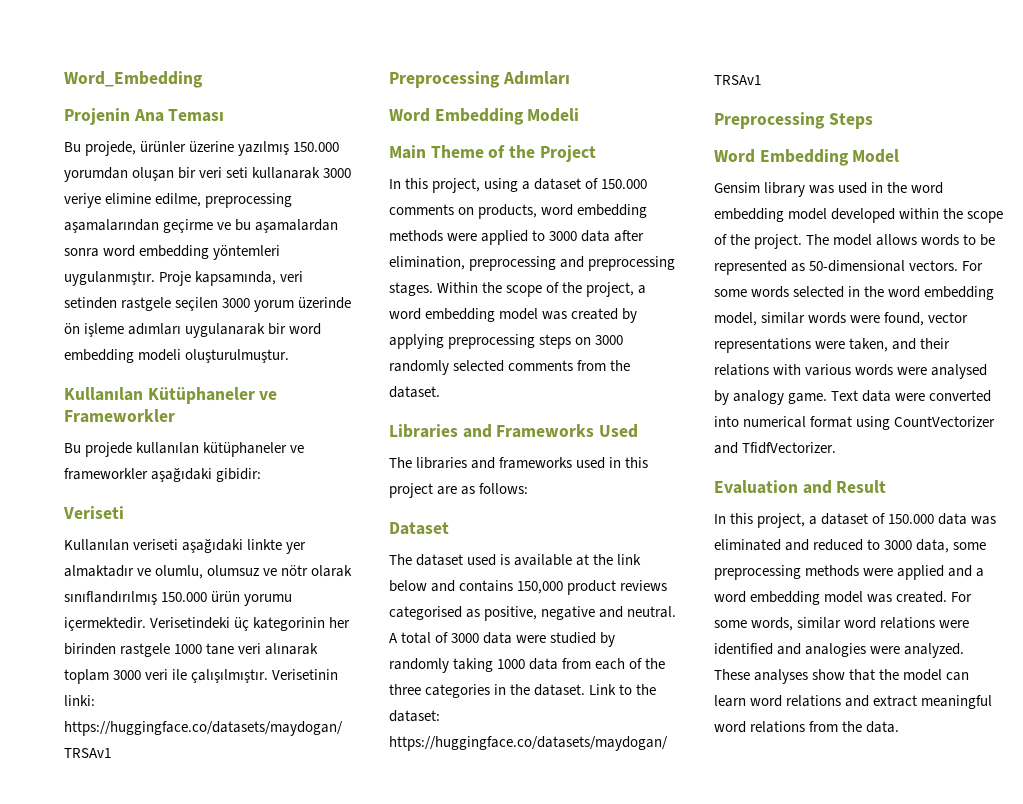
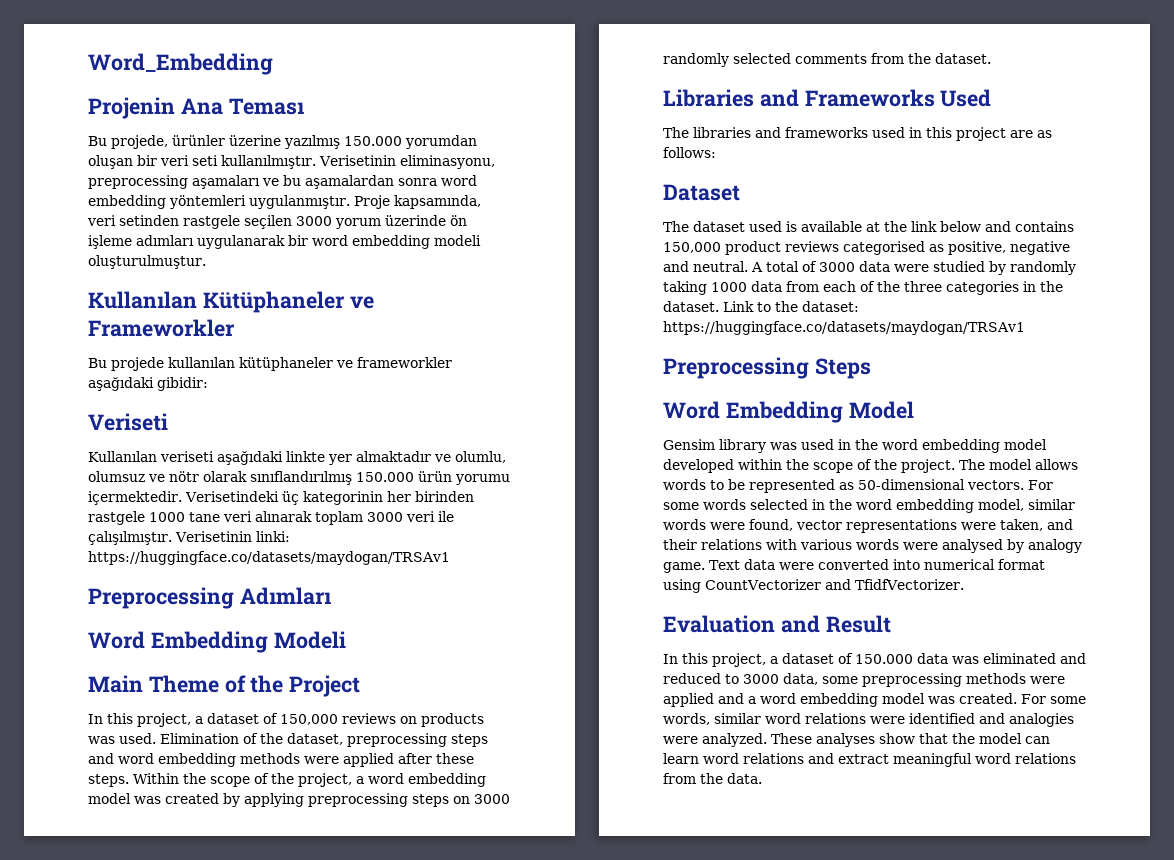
- Bu projede, ürünler üzerine yazılmış 150.000 yorumdan oluşan bir veri seti kullanarak 3000 veriye elimine edilme, preprocessing aşamalarından geçirme ve bu aşamalardan sonra word embedding yöntemleri uygulanmıştır.
+ Bu projede, ürünler üzerine yazılmış 150.000 yorumdan oluşan bir veri seti kullanılmıştır. Verisetinin eliminasyonu, preprocessing aşamaları ve bu aşamalardan sonra word embedding yöntemleri uygulanmıştır.
- In this project, using a dataset of 150.000 comments on products, word embedding methods were applied to 3000 data after elimination, preprocessing and preprocessing stages.
+ In this project, a dataset of 150,000 reviews on products was used. Elimination of the dataset, preprocessing steps and word embedding methods were applied after these steps.

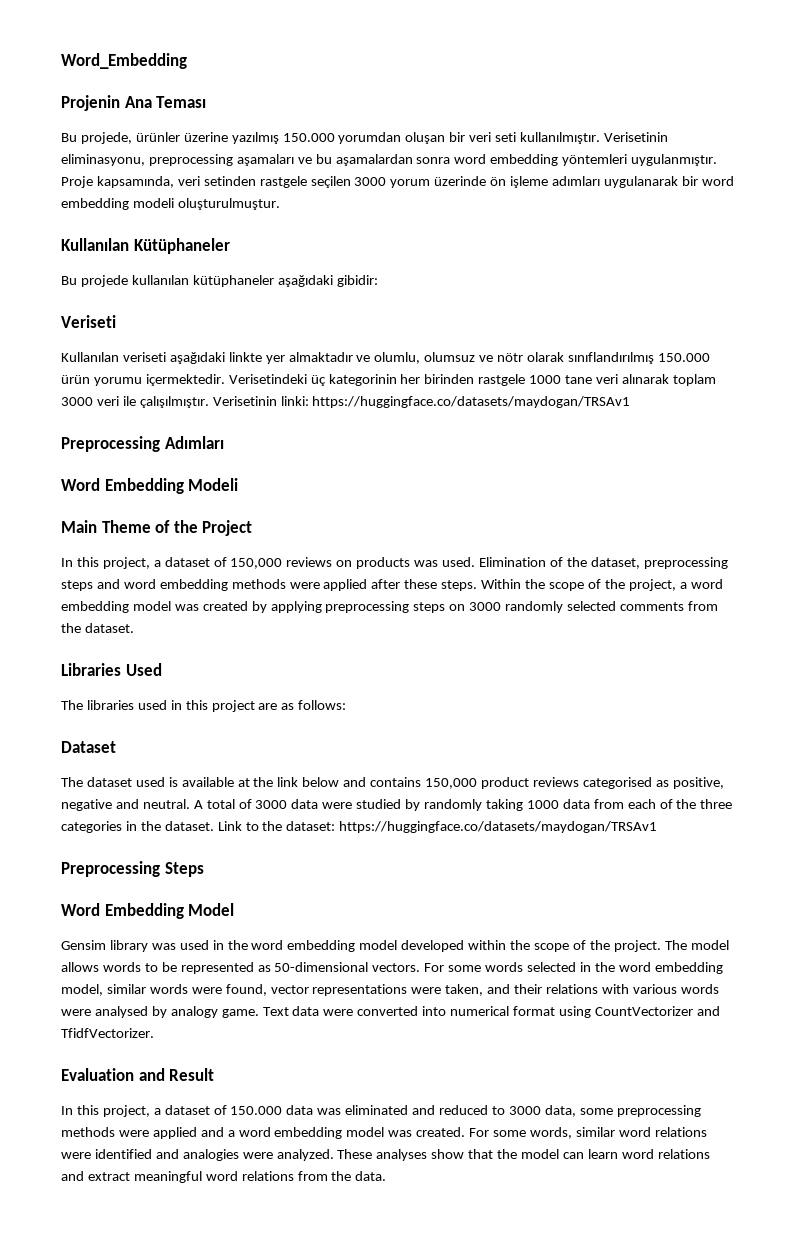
- Kullanılan Kütüphaneler ve Frameworkler
+ Kullanılan Kütüphaneler
- Bu projede kullanılan kütüphaneler ve frameworkler aşağıdaki gibidir:
+ Bu projede kullanılan kütüphaneler aşağıdaki gibidir:
- Libraries and Frameworks Used
+ Libraries Used
- The libraries and frameworks used in this project are as follows:
+ The libraries used in this project are as follows:

